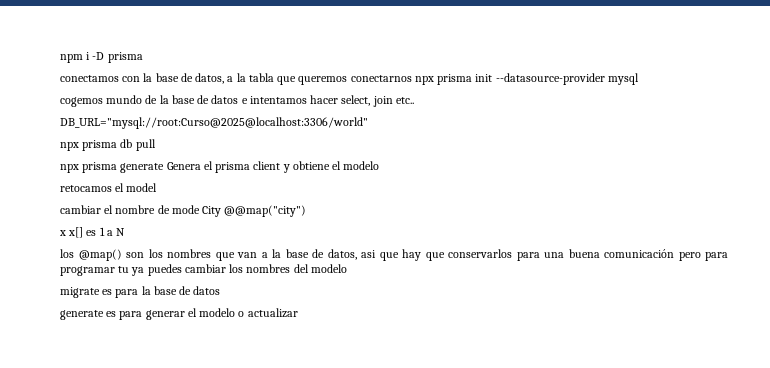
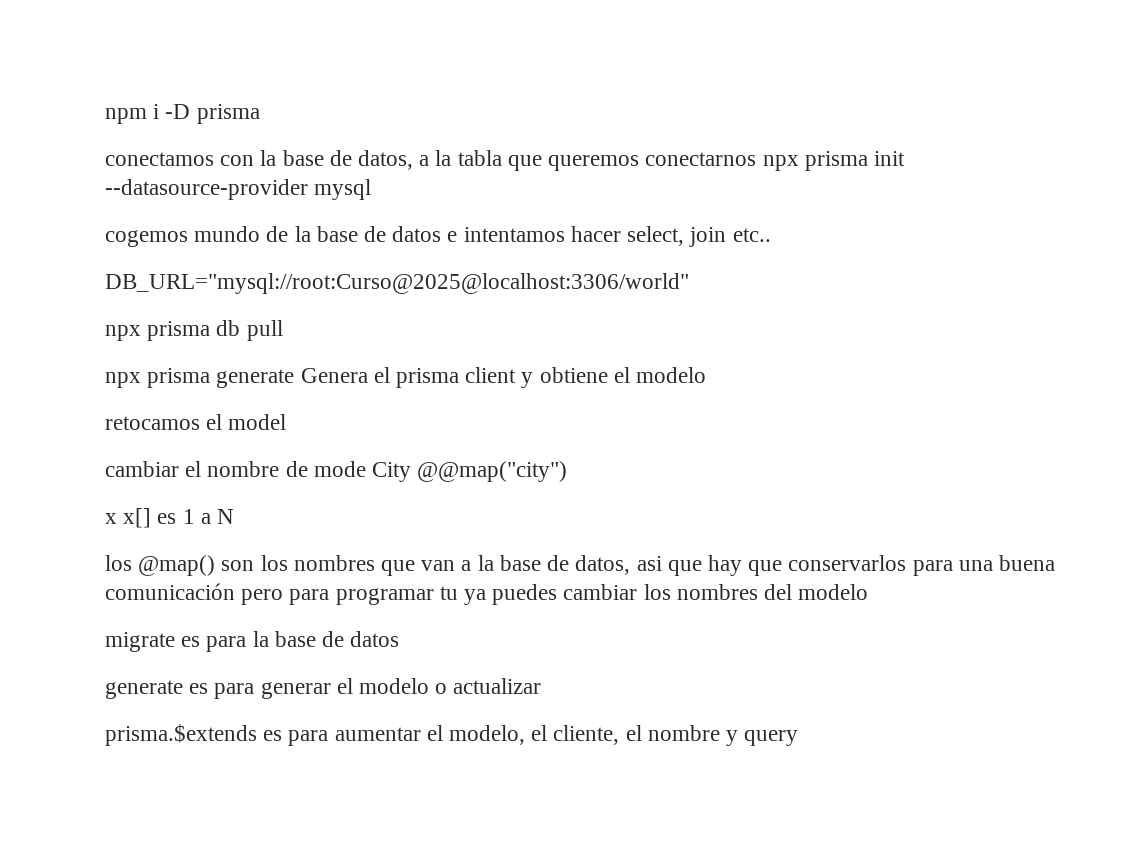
+ prisma.$extends es para aumentar el modelo, el cliente, el nombre y query

